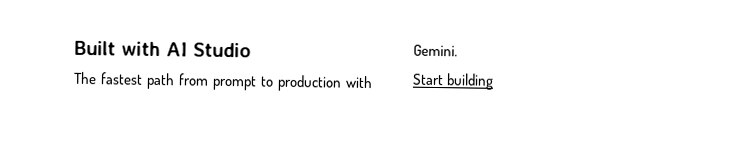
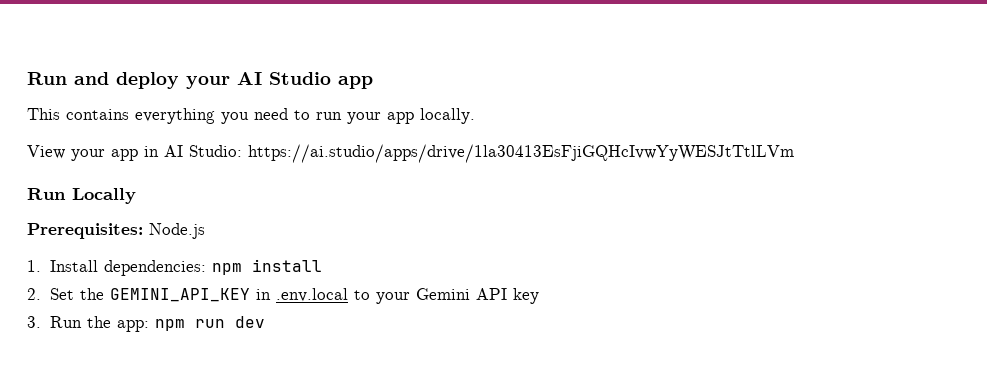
- Built with AI Studio
- The fastest path from prompt to production with Gemini.
- Start building
+ Run and deploy your AI Studio app
+ This contains everything you need to run your app locally.
+ View your app in AI Studio: https://ai.studio/apps/drive/1la30413EsFjiGQHcIvwYyWESJtTtlLVm
+ Run Locally
+ Prerequisites: Node.js
+ 1. Install dependencies: npm install
+ 2. Set the GEMINI_API_KEY in .env.local to your Gemini API key
+ 3. Run the app: npm run dev

